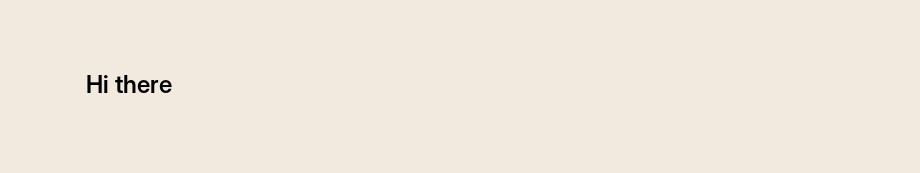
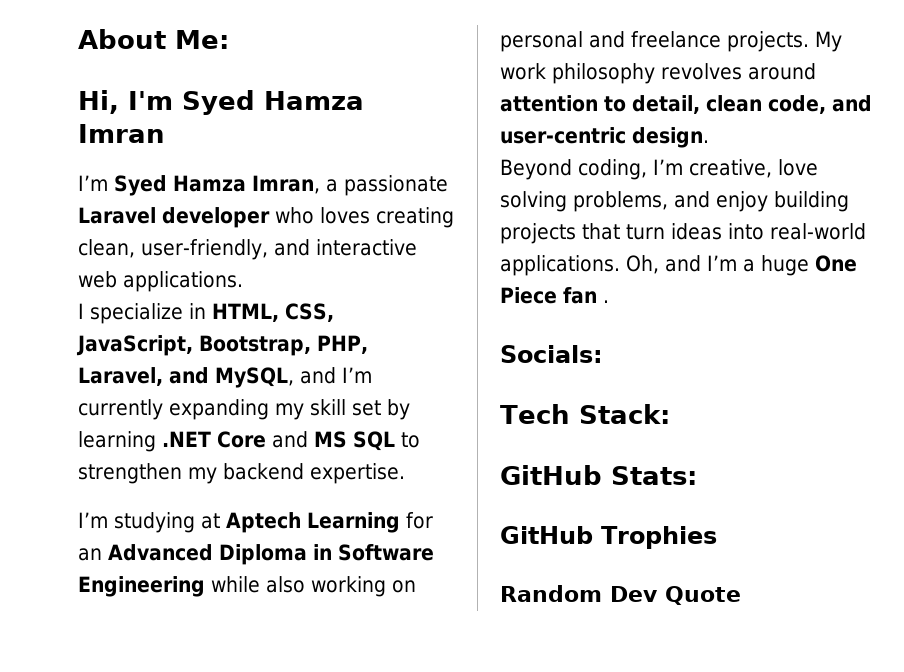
- Hi there
+ About Me:
+ Hi, I'm Syed Hamza Imran
+ I’m Syed Hamza Imran, a passionate Laravel developer who loves creating clean, user-friendly, and interactive web applications.
+ I specialize in HTML, CSS, JavaScript, Bootstrap, PHP, Laravel, and MySQL, and I’m currently expanding my skill set by learning .NET Core and MS SQL to strengthen my backend expertise.
+ I’m studying at Aptech Learning for an Advanced Diploma in Software Engineering while also working on personal and freelance projects. My work philosophy revolves around attention to detail, clean code, and user-centric design.
+ Beyond coding, I’m creative, love solving problems, and enjoy building projects that turn ideas into real-world applications. Oh, and I’m a huge One Piece fan .
+ Socials:
+ Tech Stack:
+ GitHub Stats:
+ GitHub Trophies
+ Random Dev Quote

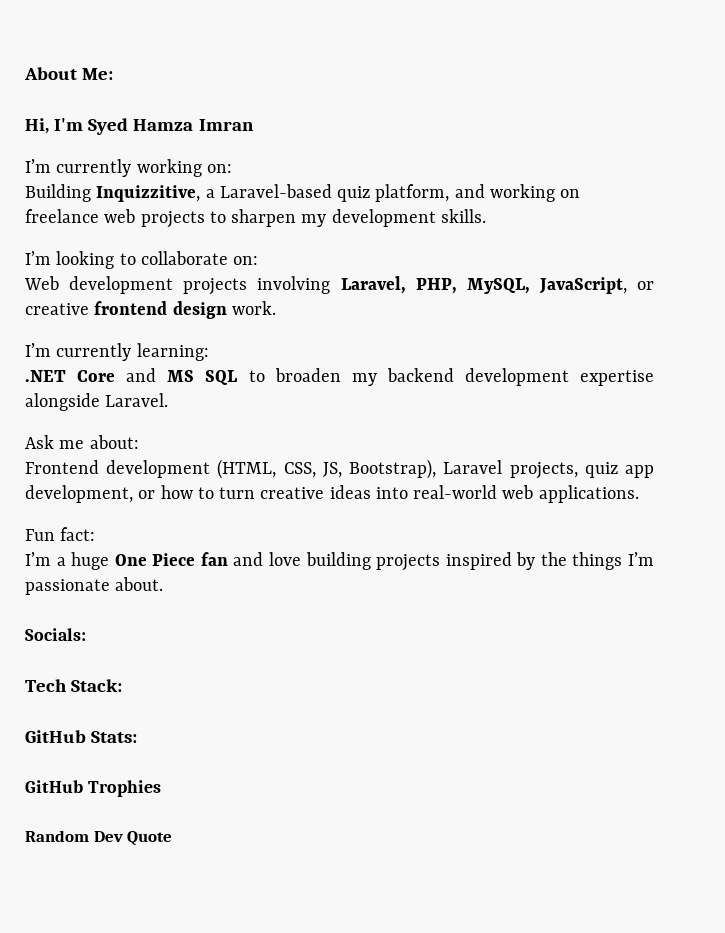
- I’m Syed Hamza Imran, a passionate Laravel developer who loves creating clean, user-friendly, and interactive web applications.
- I specialize in HTML, CSS, JavaScript, Bootstrap, PHP, Laravel, and MySQL, and I’m currently expanding my skill set by learning .NET Core and MS SQL to strengthen my backend expertise.
- I’m studying at Aptech Learning for an Advanced Diploma in Software Engineering while also working on personal and freelance projects. My work philosophy revolves around attention to detail, clean code, and user-centric design.
- Beyond coding, I’m creative, love solving problems, and enjoy building projects that turn ideas into real-world applications. Oh, and I’m a huge One Piece fan .
+ I’m currently working on:
+ Building Inquizzitive, a Laravel-based quiz platform, and working on freelance web projects to sharpen my development skills.
+ I’m looking to collaborate on:
+ Web development projects involving Laravel, PHP, MySQL, JavaScript, or creative frontend design work.
+ I’m currently learning:
+ .NET Core and MS SQL to broaden my backend development expertise alongside Laravel.
+ Ask me about:
+ Frontend development (HTML, CSS, JS, Bootstrap), Laravel projects, quiz app development, or how to turn creative ideas into real-world web applications.
+ Fun fact:
+ I’m a huge One Piece fan and love building projects inspired by the things I’m passionate about.

